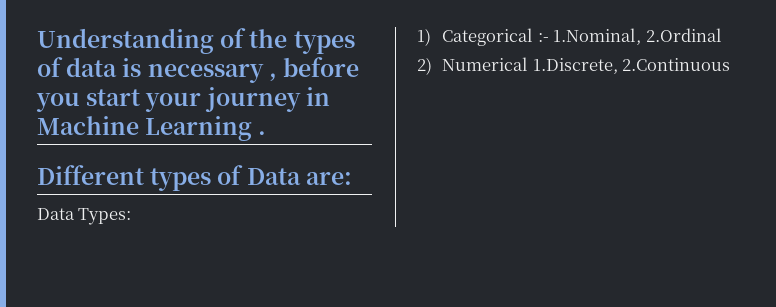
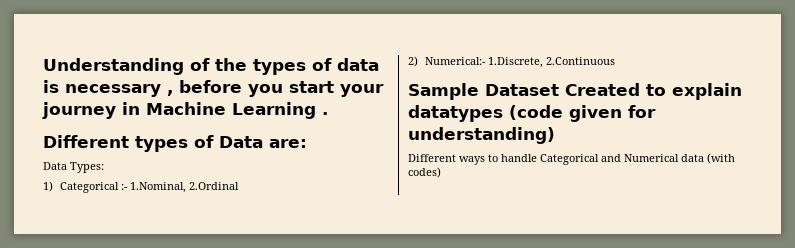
- 2) Numerical 1.Discrete, 2.Continuous
+ 2) Numerical:- 1.Discrete, 2.Continuous
+ Sample Dataset Created to explain datatypes (code given for understanding)
+ Different ways to handle Categorical and Numerical data (with codes)

